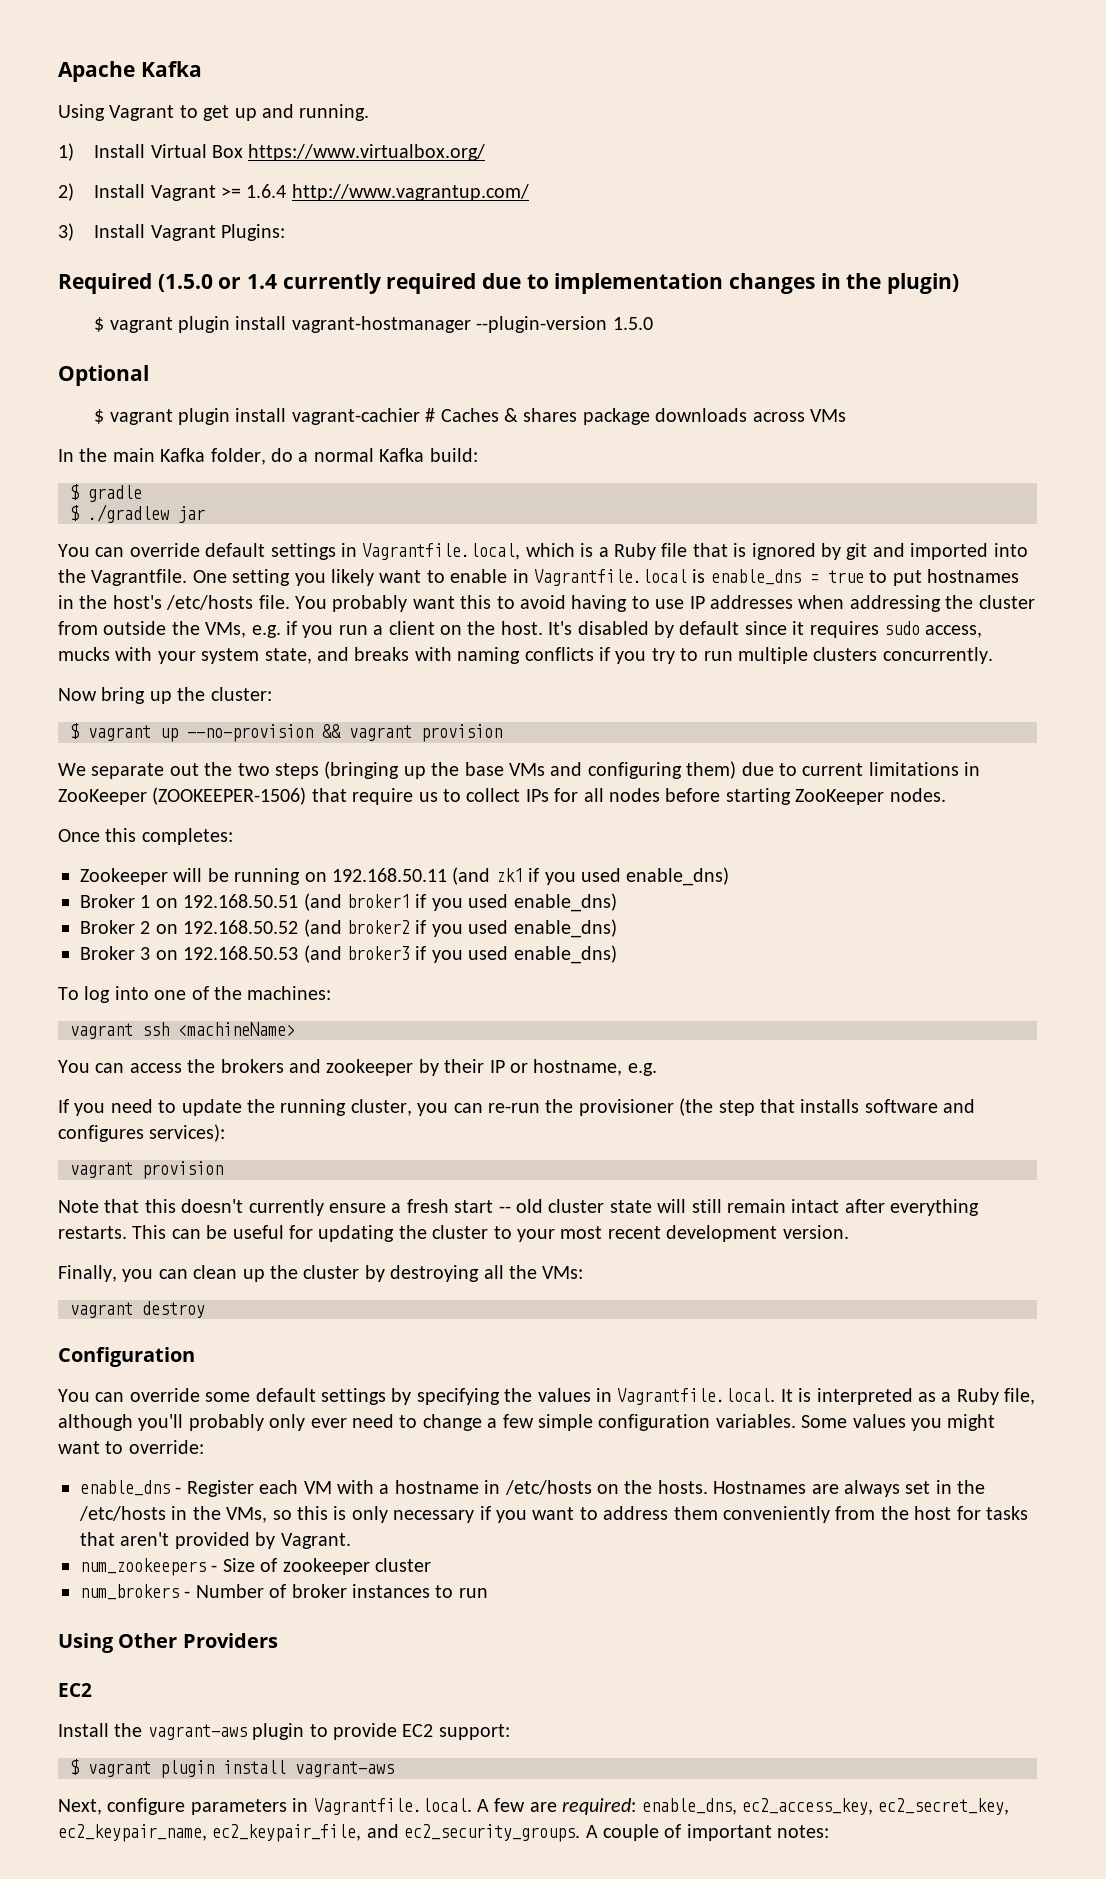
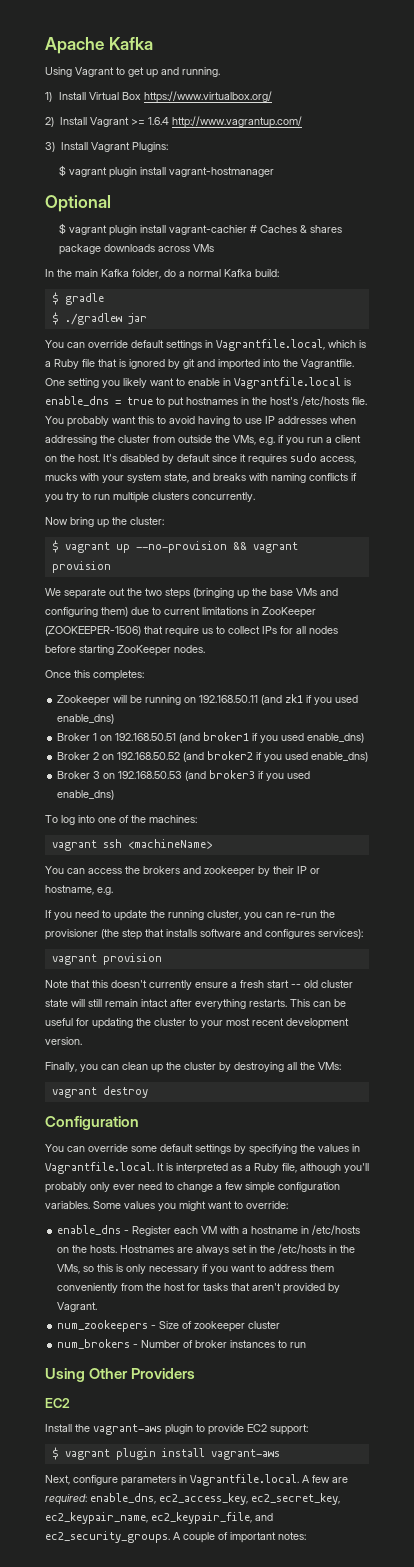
- Required (1.5.0 or 1.4 currently required due to implementation changes in the plugin)
- $ vagrant plugin install vagrant-hostmanager --plugin-version 1.5.0
+ $ vagrant plugin install vagrant-hostmanager

